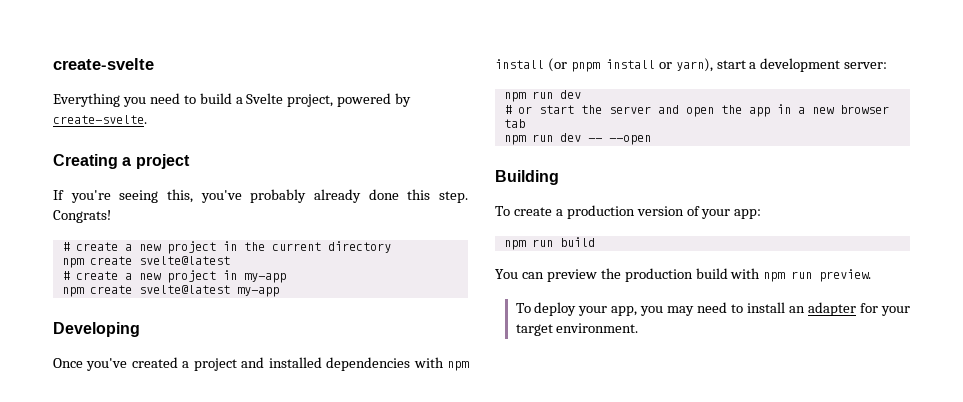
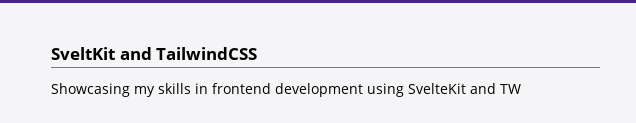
- create-svelte
- Everything you need to build a Svelte project, powered by create-svelte.
- Creating a project
- If you're seeing this, you've probably already done this step. Congrats!
- # create a new project in the current directory
- npm create svelte@latest
- # create a new project in my-app
- npm create svelte@latest my-app
- Developing
- Once you've created a project and installed dependencies with npm install (or pnpm install or yarn), start a development server:
- npm run dev
- # or start the server and open the app in a new browser tab
- npm run dev -- --open
- Building
- To create a production version of your app:
- npm run build
- You can preview the production build with npm run preview.
- To deploy your app, you may need to install an adapter for your target environment.
+ SveltKit and TailwindCSS
+ Showcasing my skills in frontend development using SvelteKit and TW

